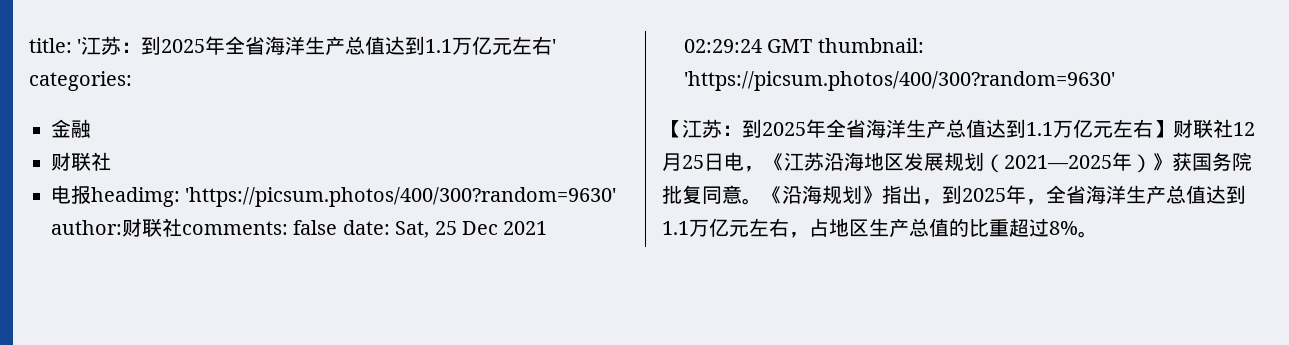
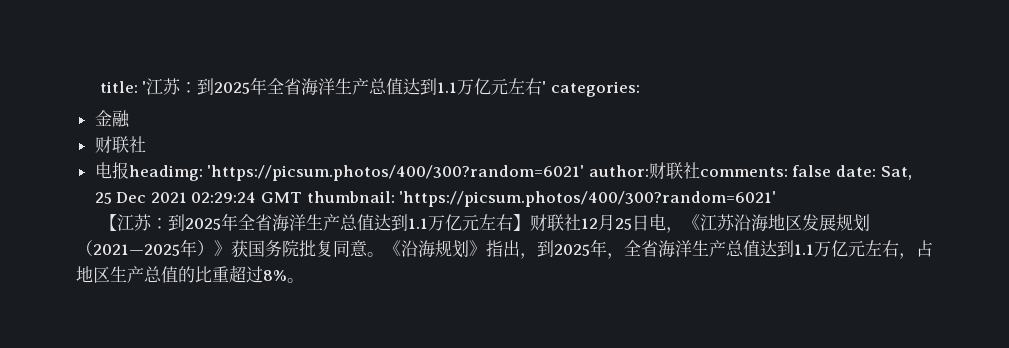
- 电报headimg: 'https://picsum.photos/400/300?random=9630' author:财联社comments: false date: Sat, 25 Dec 2021 02:29:24 GMT thumbnail: 'https://picsum.photos/400/300?random=9630'
+ 电报headimg: 'https://picsum.photos/400/300?random=6021' author:财联社comments: false date: Sat, 25 Dec 2021 02:29:24 GMT thumbnail: 'https://picsum.photos/400/300?random=6021'

